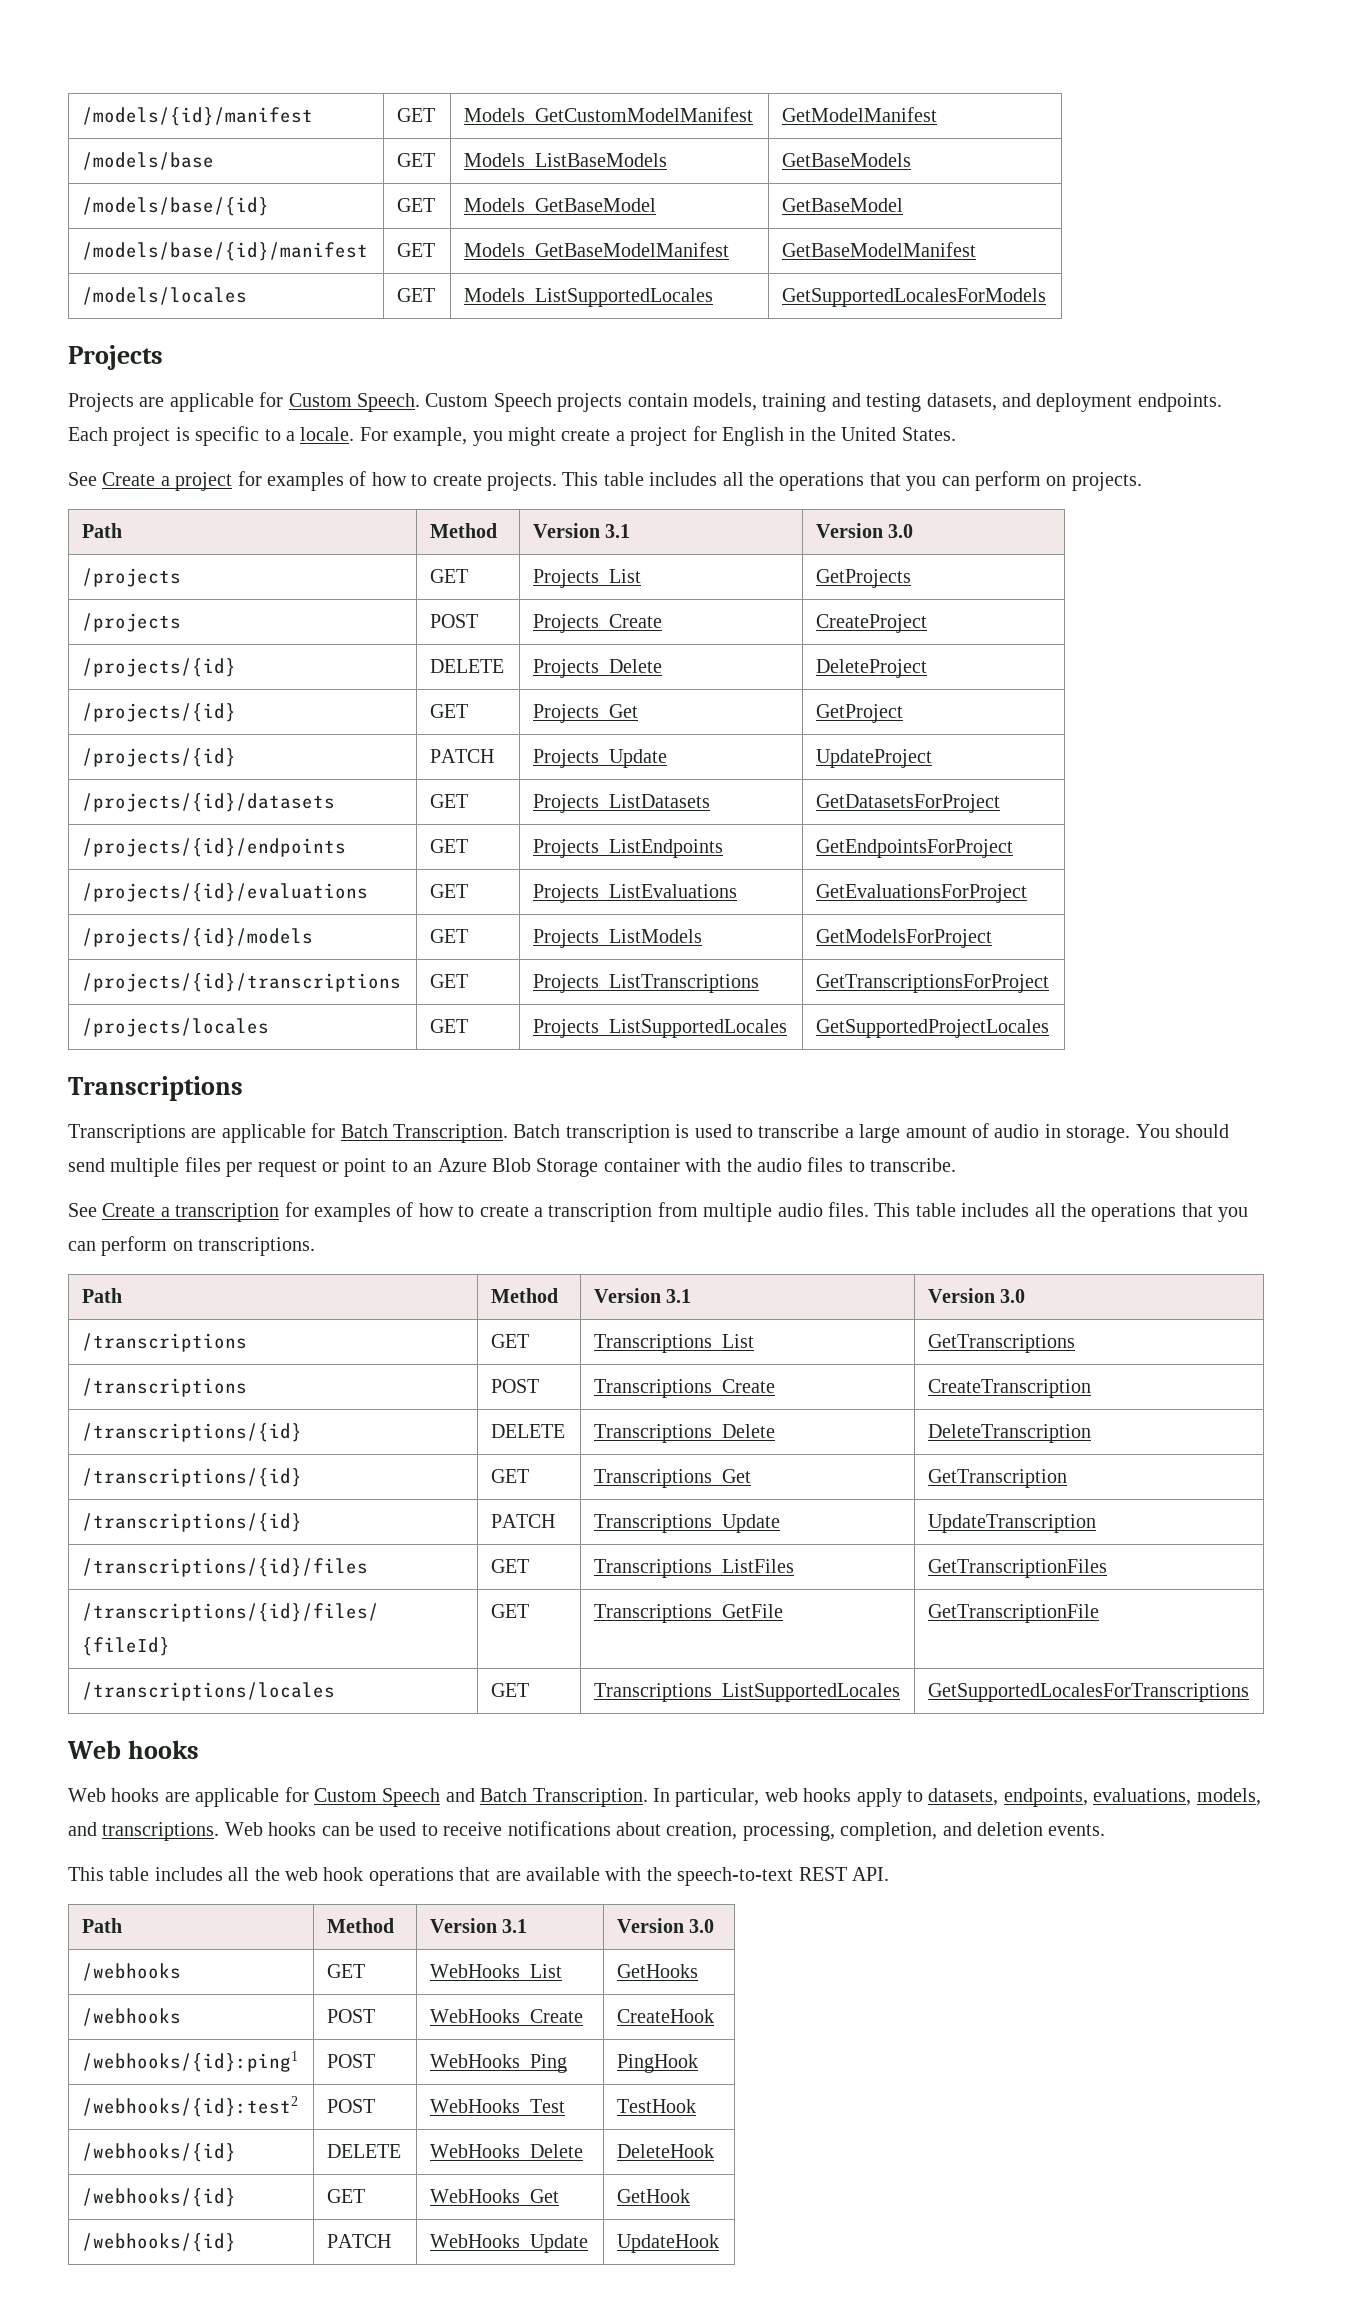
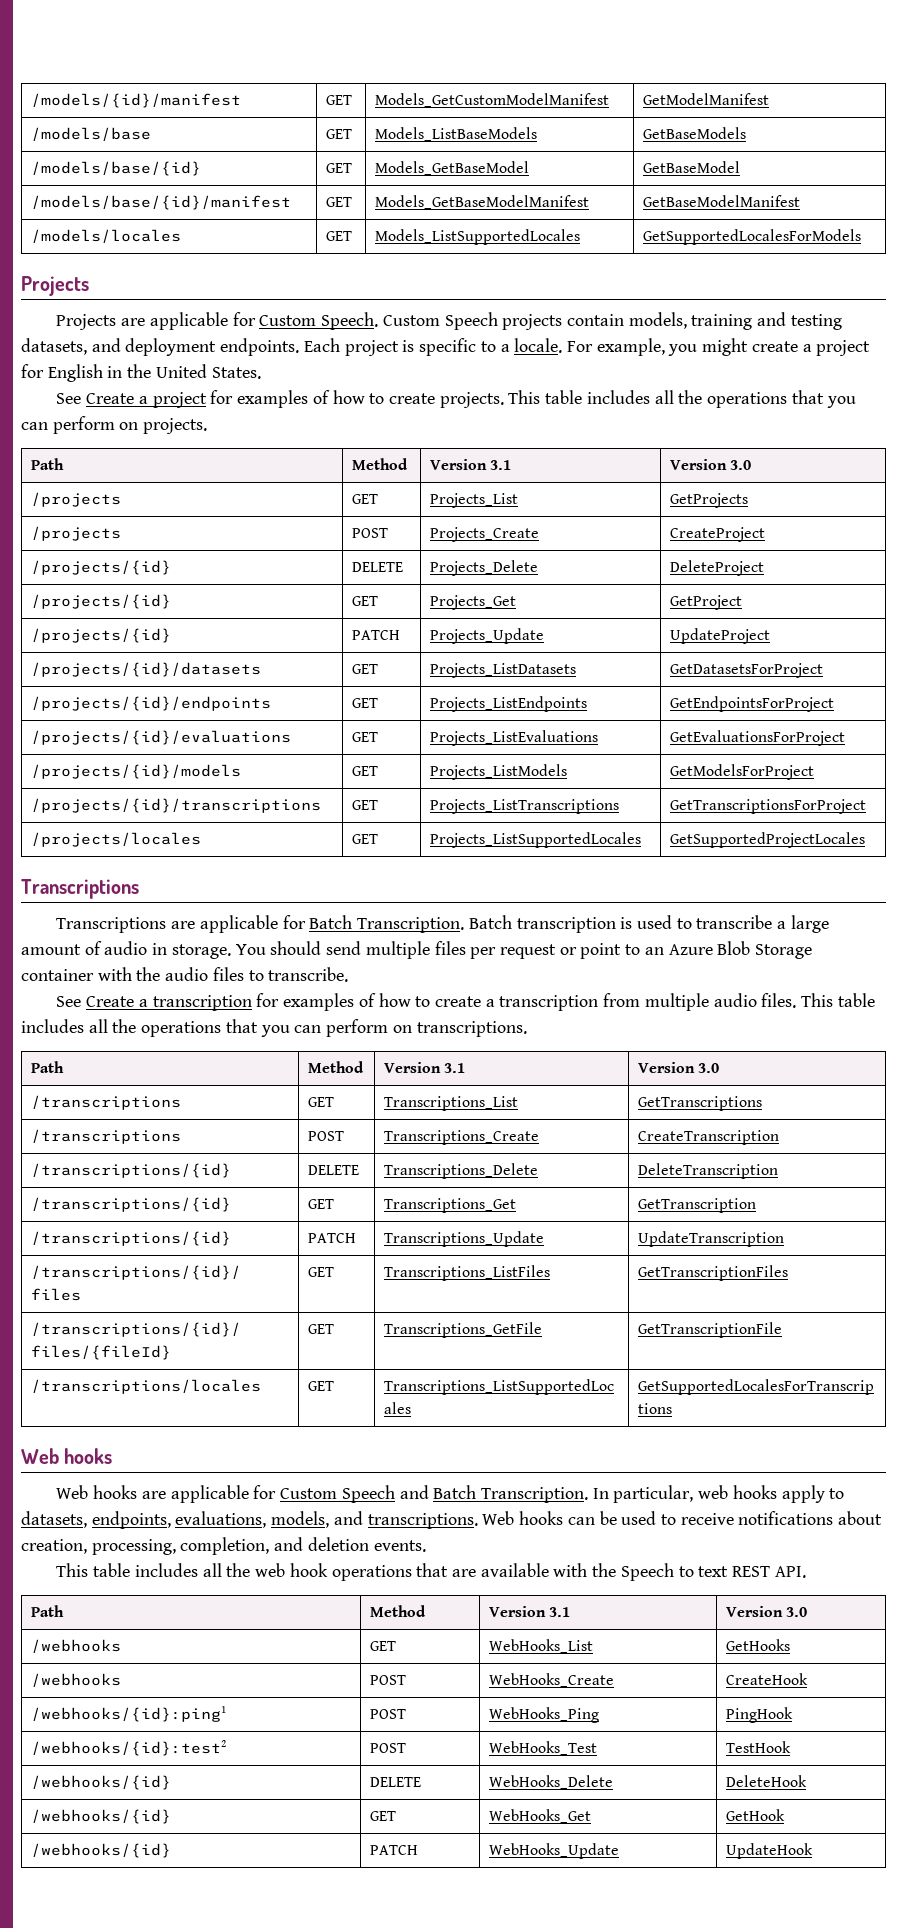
- This table includes all the web hook operations that are available with the speech-to-text REST API.
+ This table includes all the web hook operations that are available with the Speech to text REST API.

